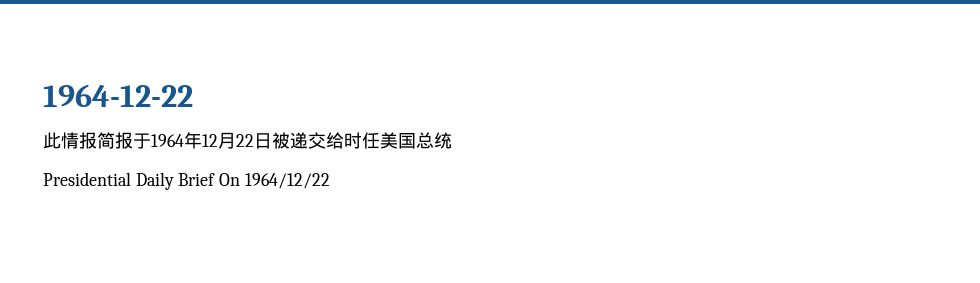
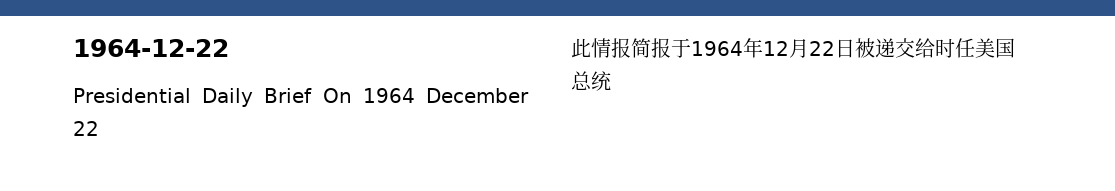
+ Presidential Daily Brief On 1964 December 22
- Presidential Daily Brief On 1964/12/22

